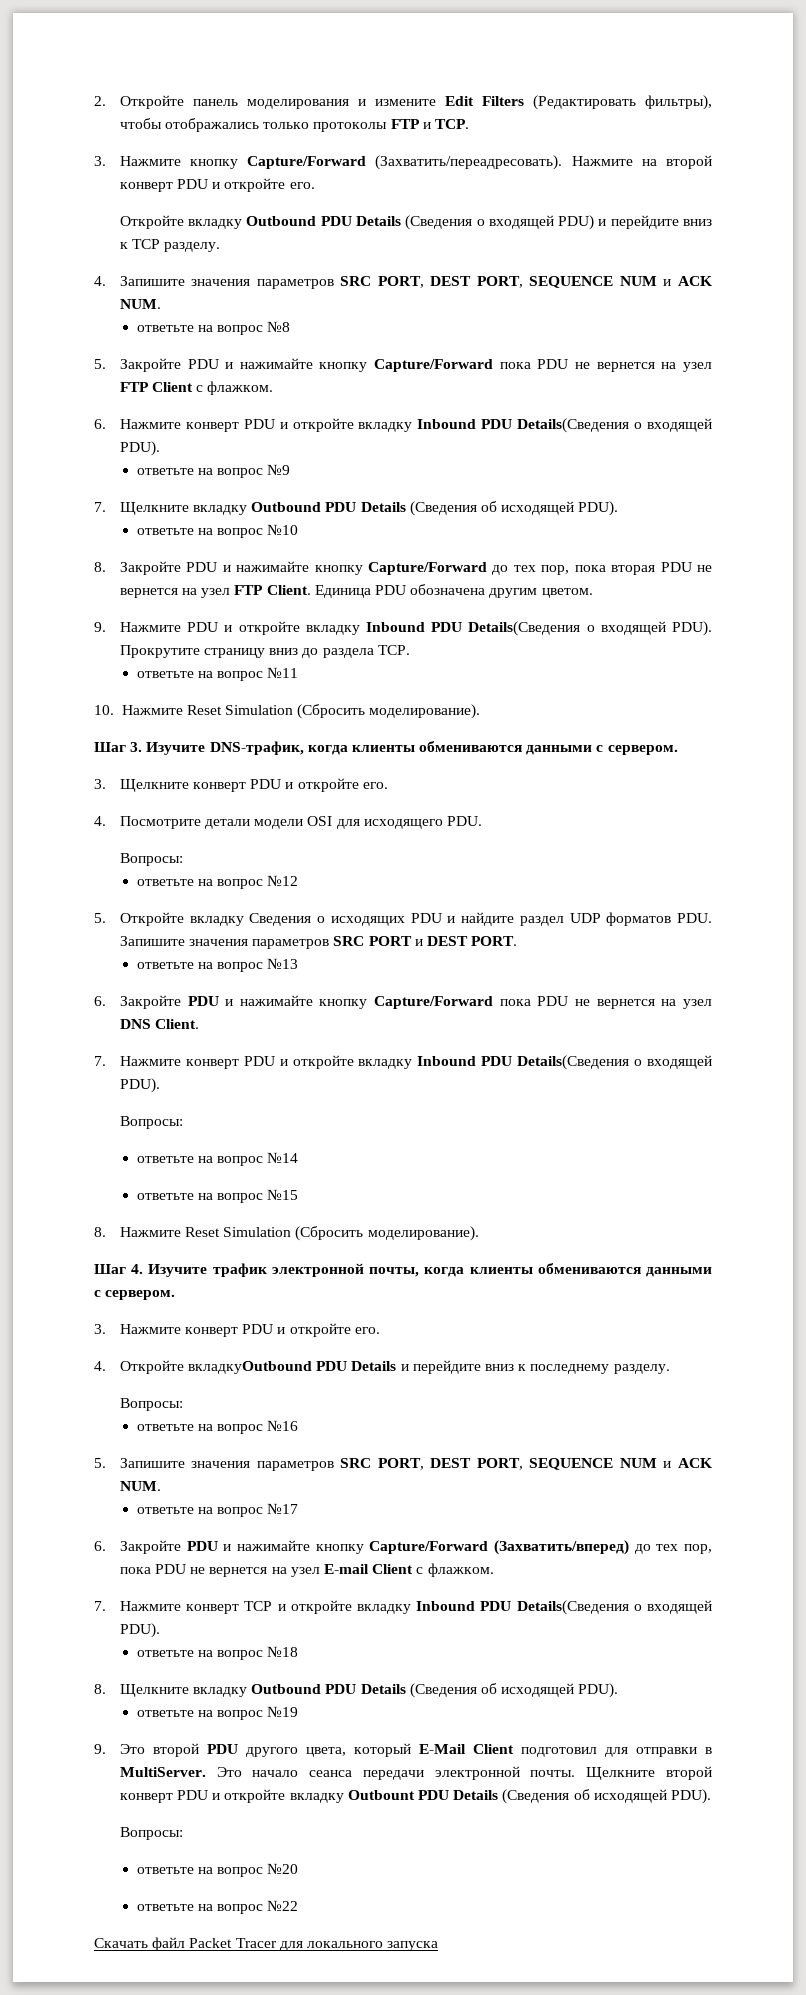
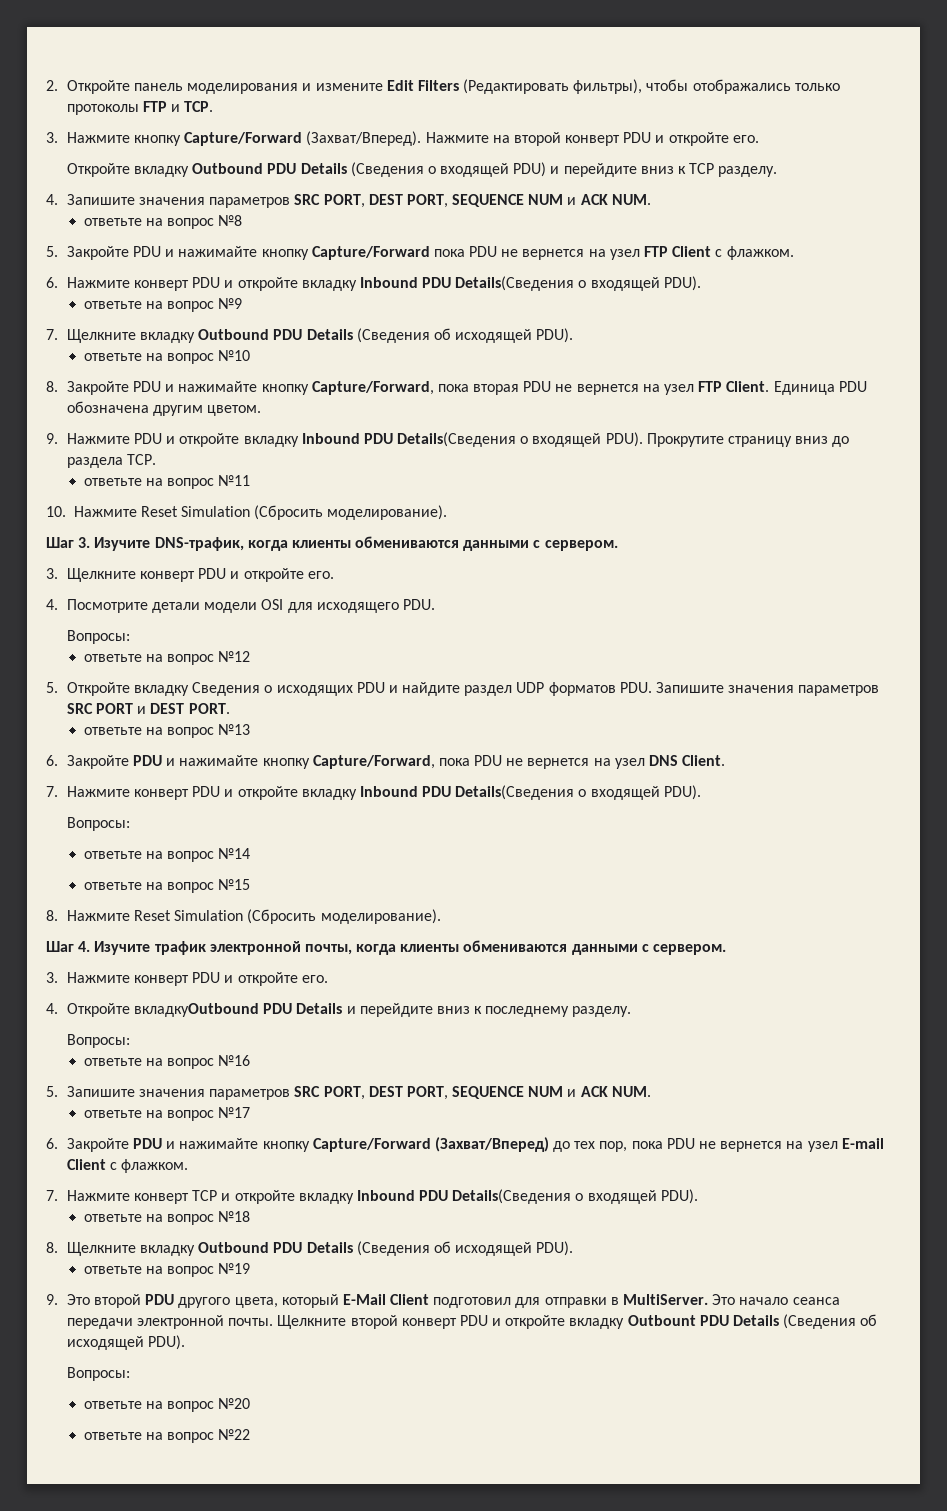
- 3. Нажмите кнопку Capture/Forward (Захватить/переадресовать).
+ 3. Нажмите кнопку Capture/Forward (Захват/Вперед).
- 8. Закройте PDU и нажимайте кнопку Capture/Forward до тех пор, пока вторая PDU не вернется на узел FTP Client.
+ 8. Закройте PDU и нажимайте кнопку Capture/Forward, пока вторая PDU не вернется на узел FTP Client.
- 6. Закройте PDU и нажимайте кнопку Capture/Forward пока PDU не вернется на узел DNS Client.
+ 6. Закройте PDU и нажимайте кнопку Capture/Forward, пока PDU не вернется на узел DNS Client.
- 6. Закройте PDU и нажимайте кнопку Capture/Forward (Захватить/вперед) до тех пор, пока PDU не вернется на узел E-mail Client с флажком.
+ 6. Закройте PDU и нажимайте кнопку Capture/Forward (Захват/Вперед) до тех пор, пока PDU не вернется на узел E-mail Client с флажком.
- Скачать файл Packet Tracer для локального запуска

